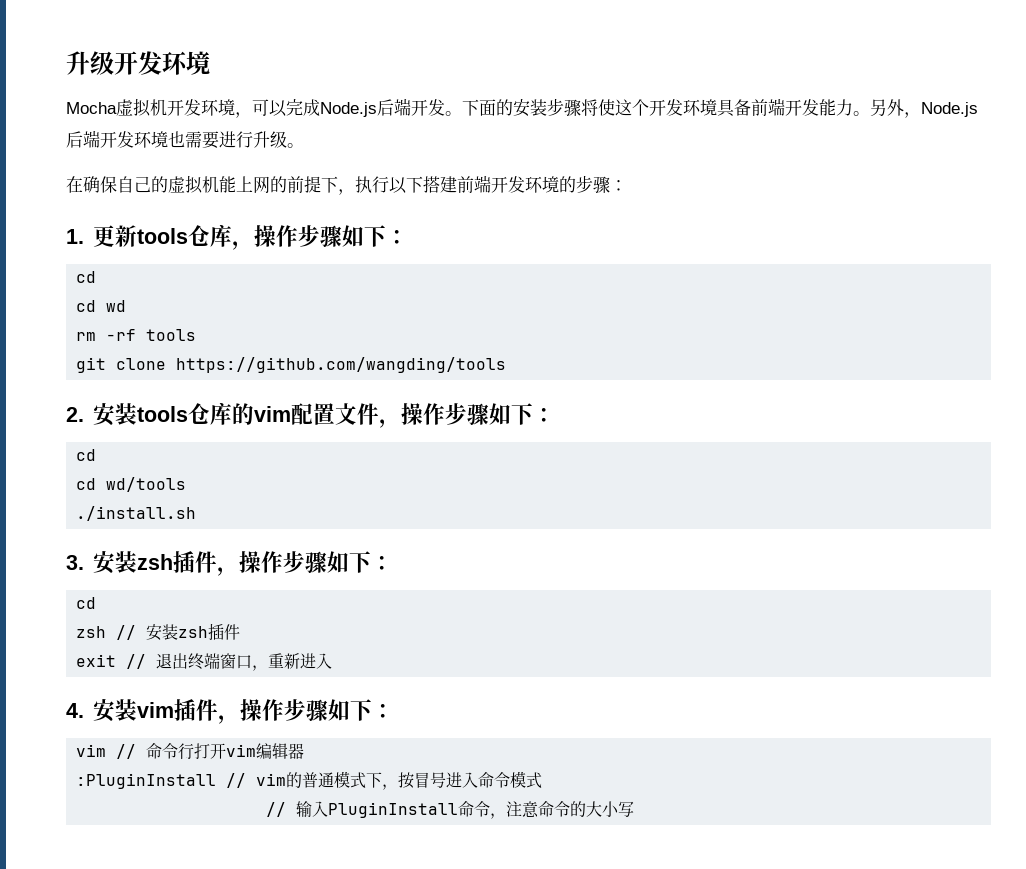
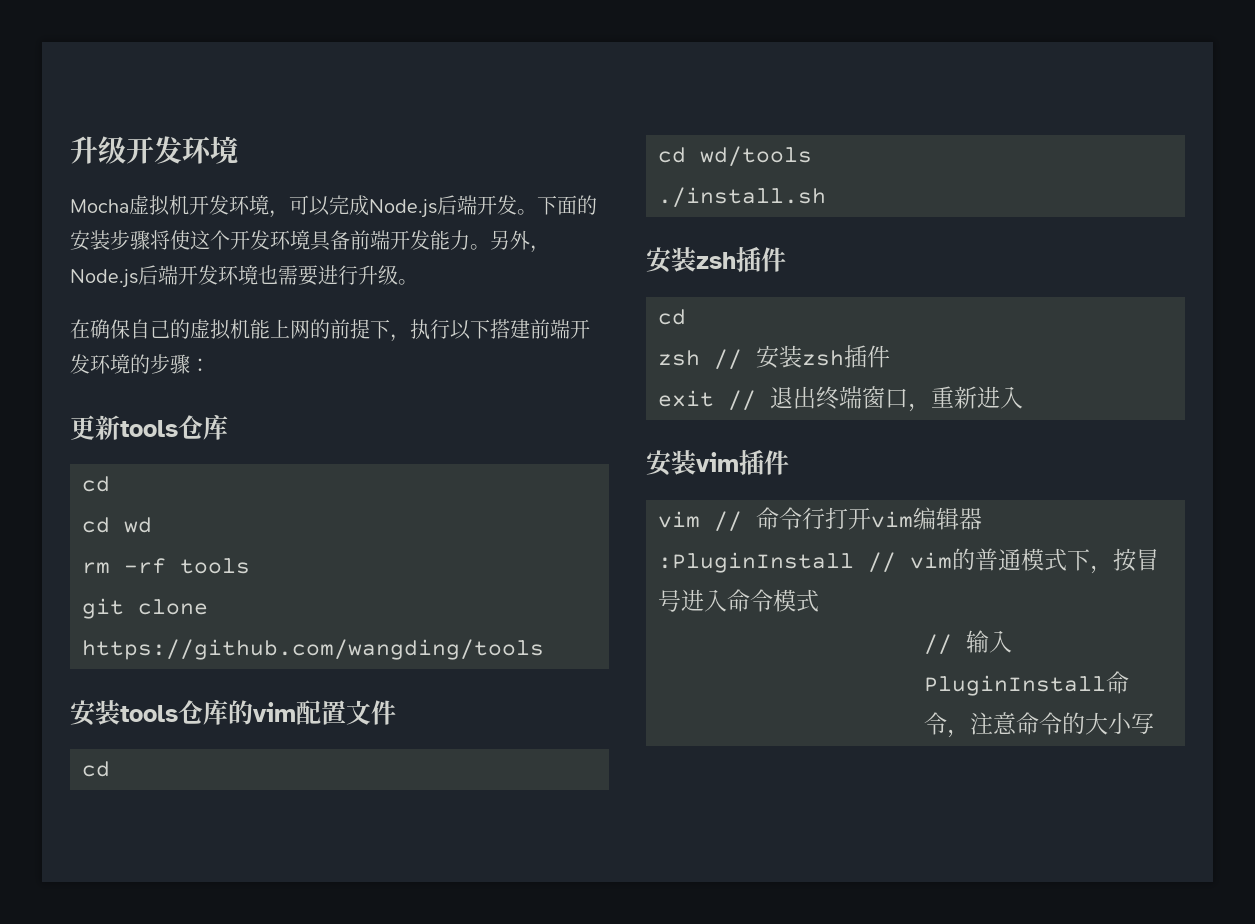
- 1.更新tools仓库，操作步骤如下：
+ 更新tools仓库
- 2.安装tools仓库的vim配置文件，操作步骤如下：
+ 安装tools仓库的vim配置文件
  ./install.sh
- 3.安装zsh插件，操作步骤如下：
+ 安装zsh插件
- 4.安装vim插件，操作步骤如下：
+ 安装vim插件

